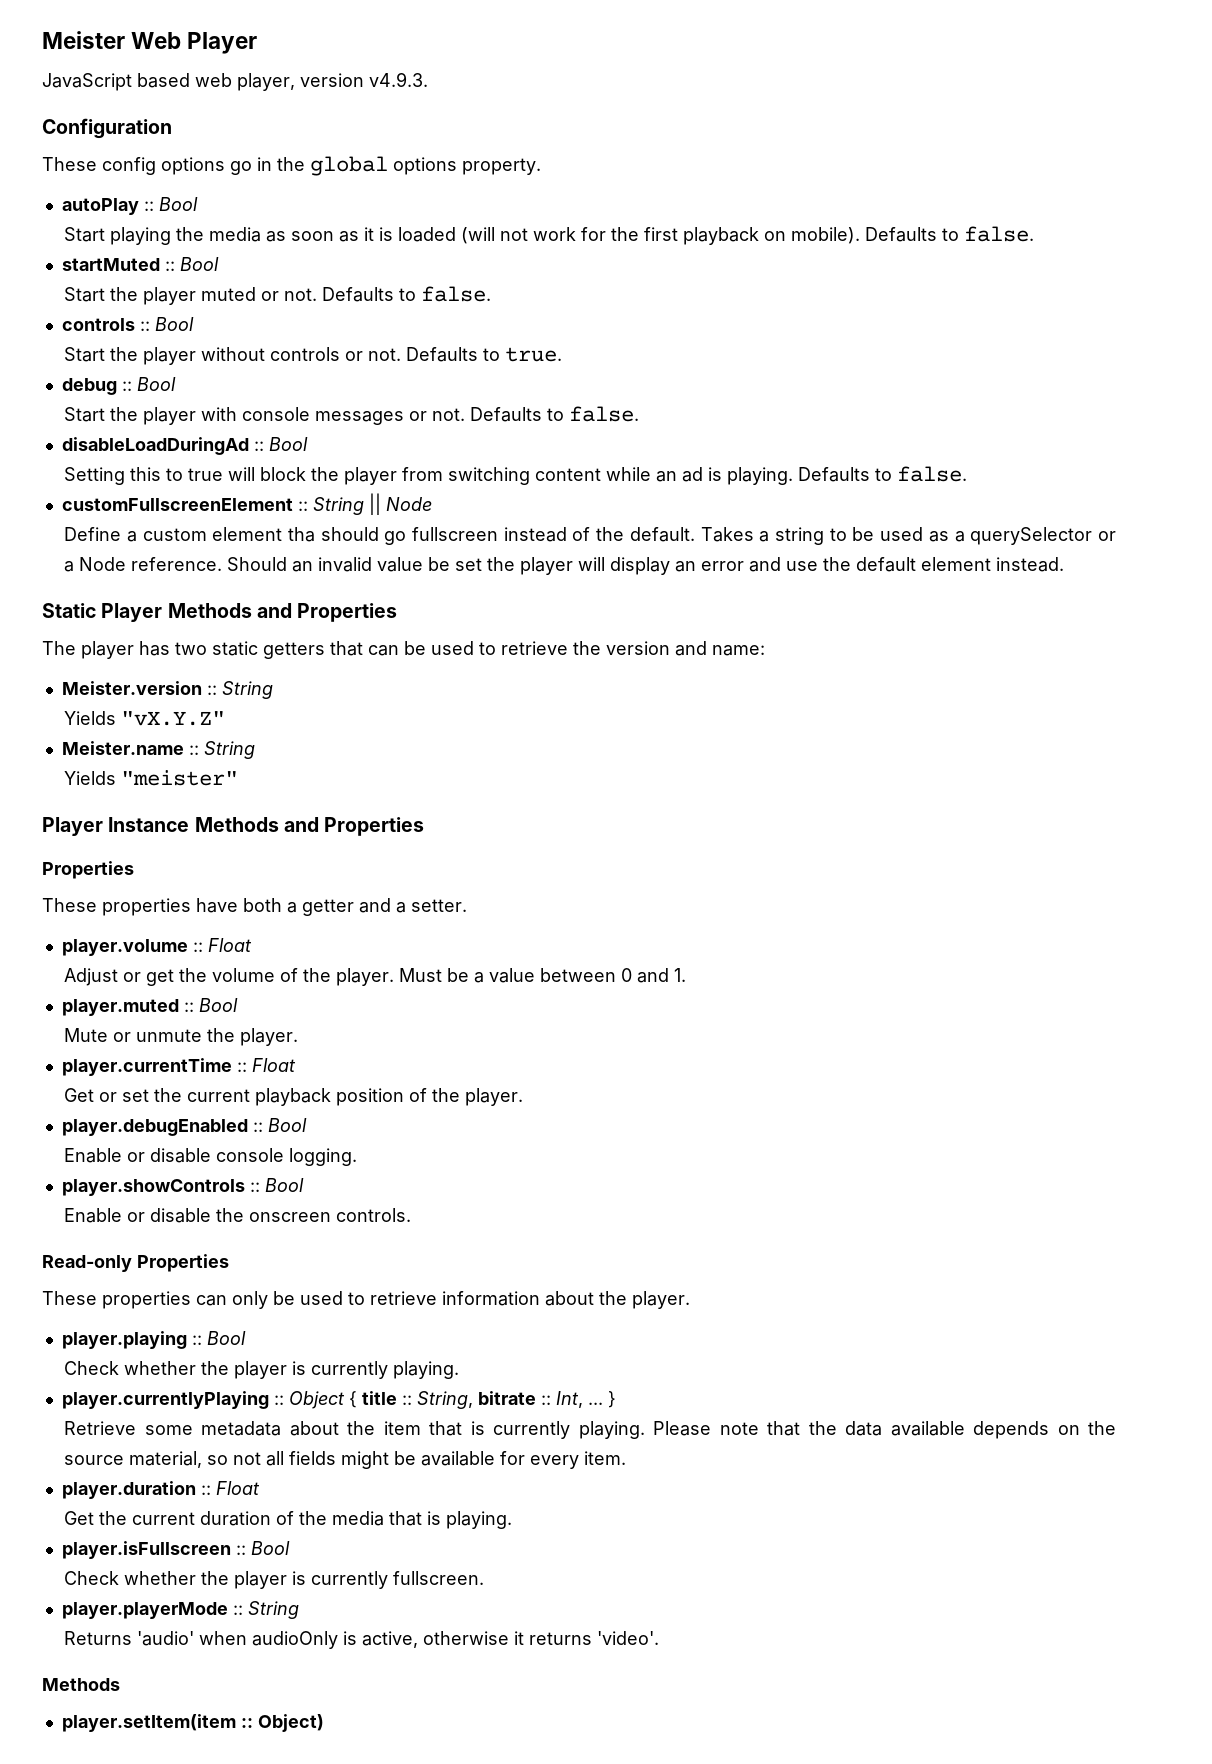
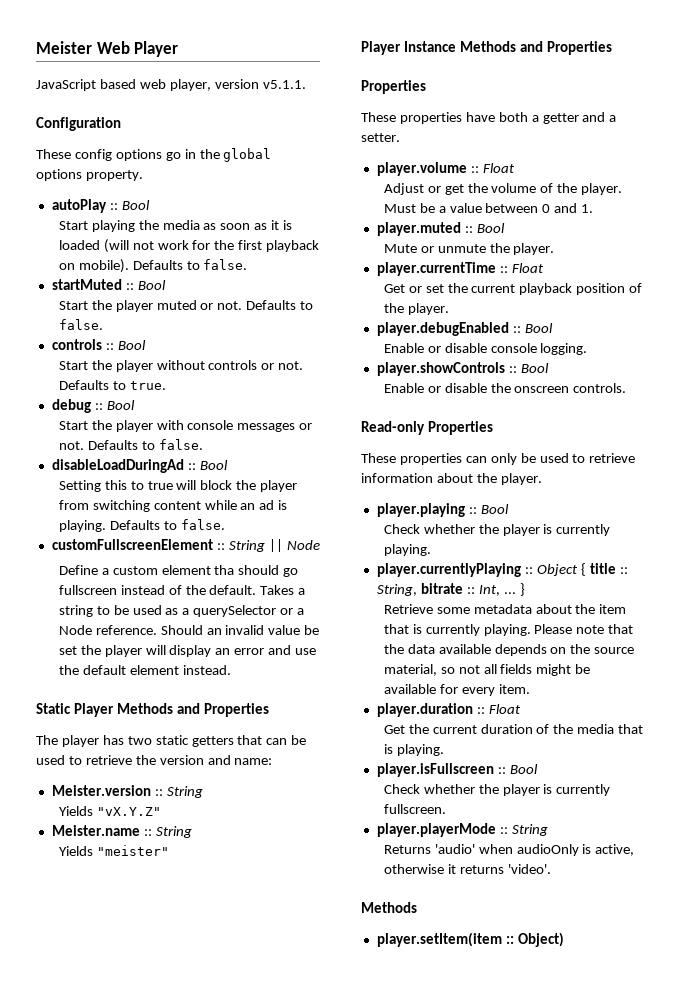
- JavaScript based web player, version v4.9.3.
+ JavaScript based web player, version v5.1.1.

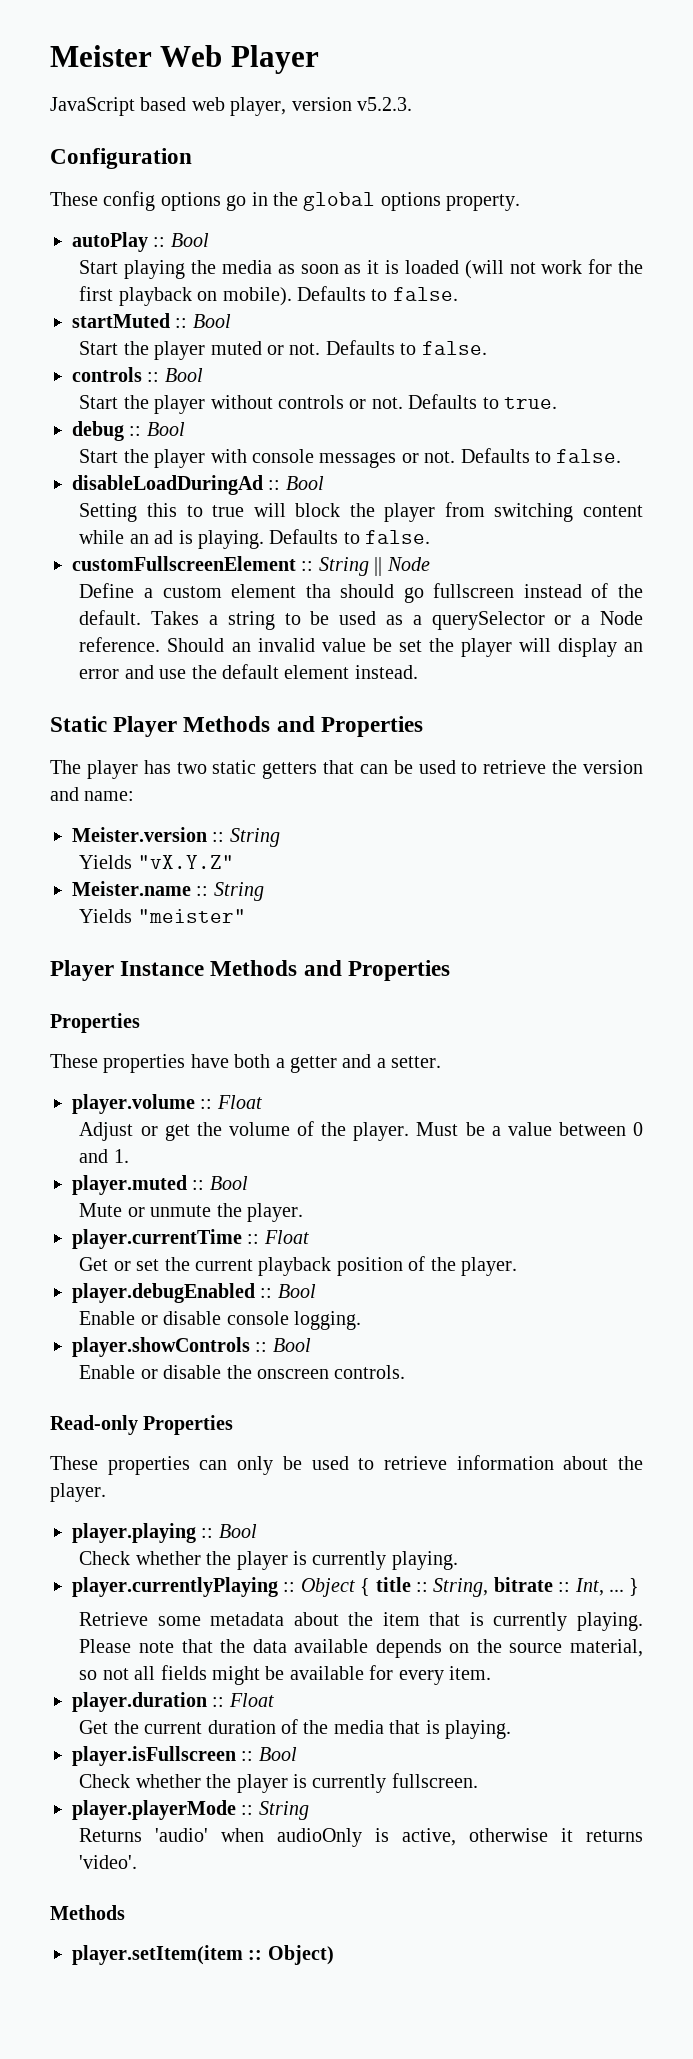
- JavaScript based web player, version v5.1.1.
+ JavaScript based web player, version v5.2.3.

